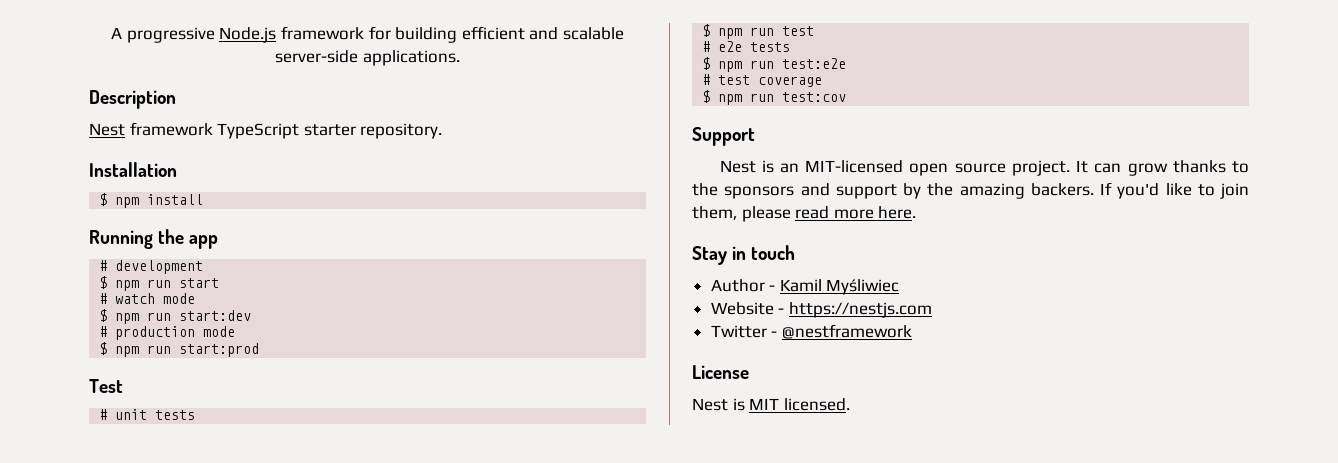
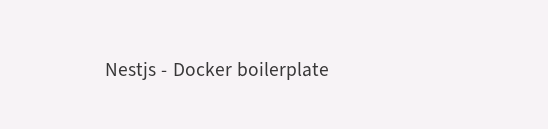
- A progressive Node.js framework for building efficient and scalable server-side applications.
- Description
- Nest framework TypeScript starter repository.
- Installation
- $ npm install
- Running the app
- # development
- $ npm run start
- # watch mode
- $ npm run start:dev
- # production mode
- $ npm run start:prod
- Test
- # unit tests
- $ npm run test
- # e2e tests
- $ npm run test:e2e
- # test coverage
- $ npm run test:cov
- Support
- Nest is an MIT-licensed open source project. It can grow thanks to the sponsors and support by the amazing backers. If you'd like to join them, please read more here.
- Stay in touch
- Author - Kamil Myśliwiec
- Website - https://nestjs.com
- Twitter - @nestframework
- License
- Nest is MIT licensed.
+ Nestjs - Docker boilerplate

